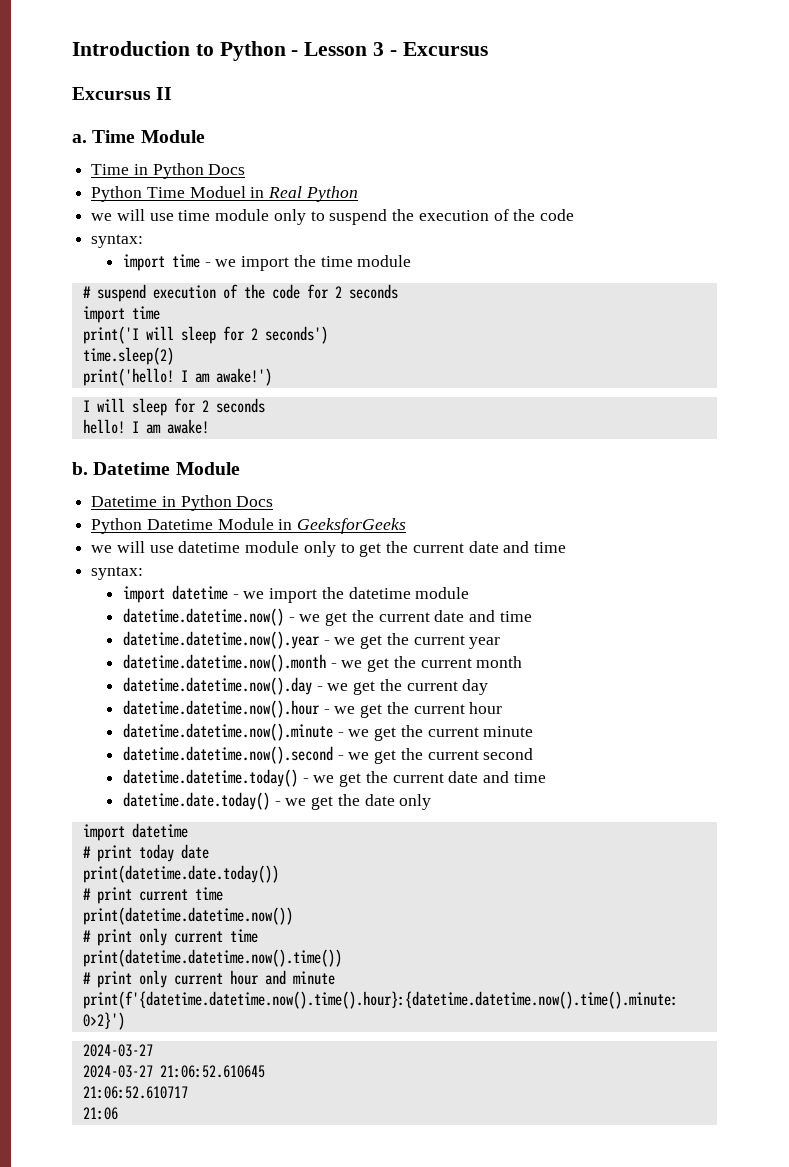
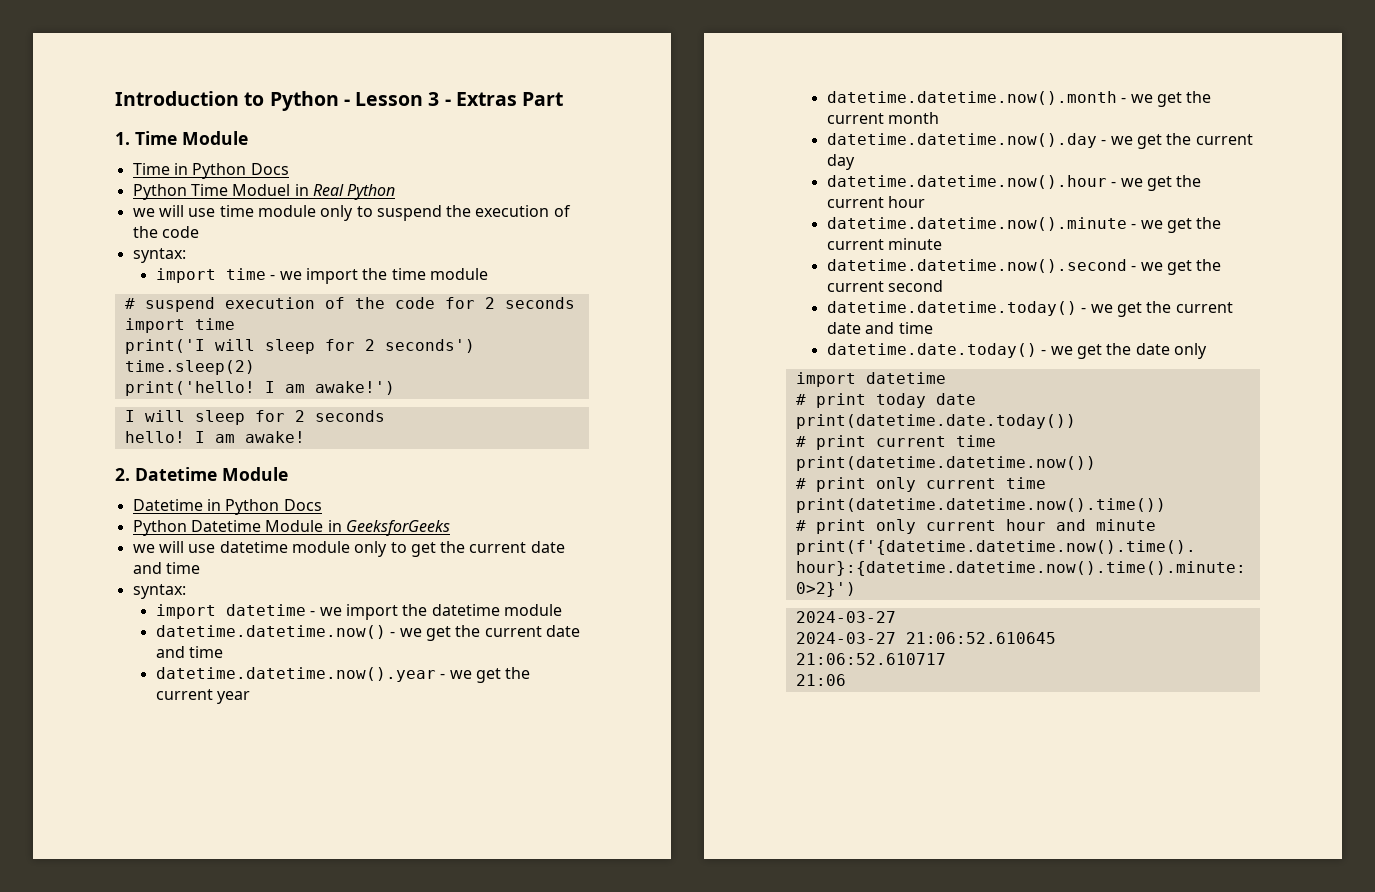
- Introduction to Python - Lesson 3 - Excursus
- Excursus II
- a. Time Module
+ Introduction to Python - Lesson 3 - Extras Part
+ 1. Time Module
- b. Datetime Module
+ 2. Datetime Module

